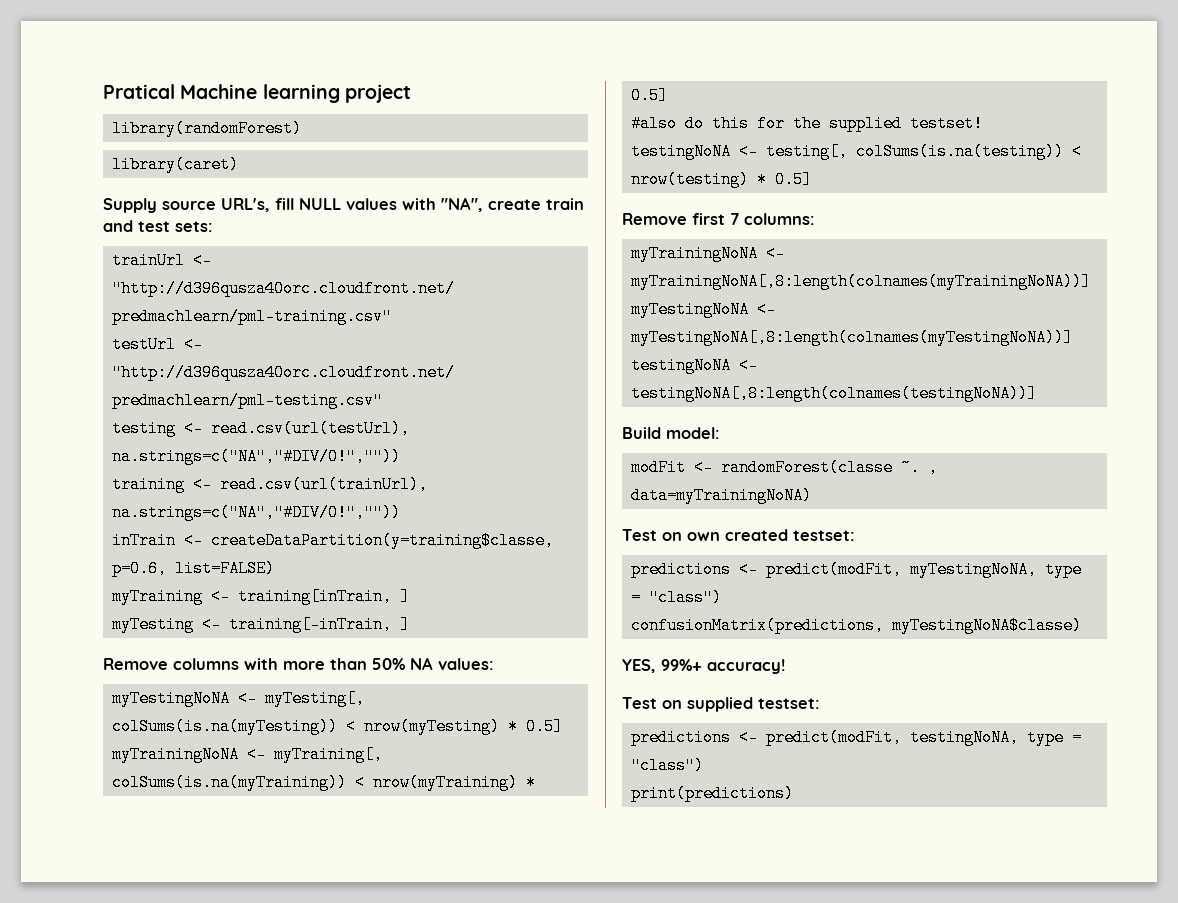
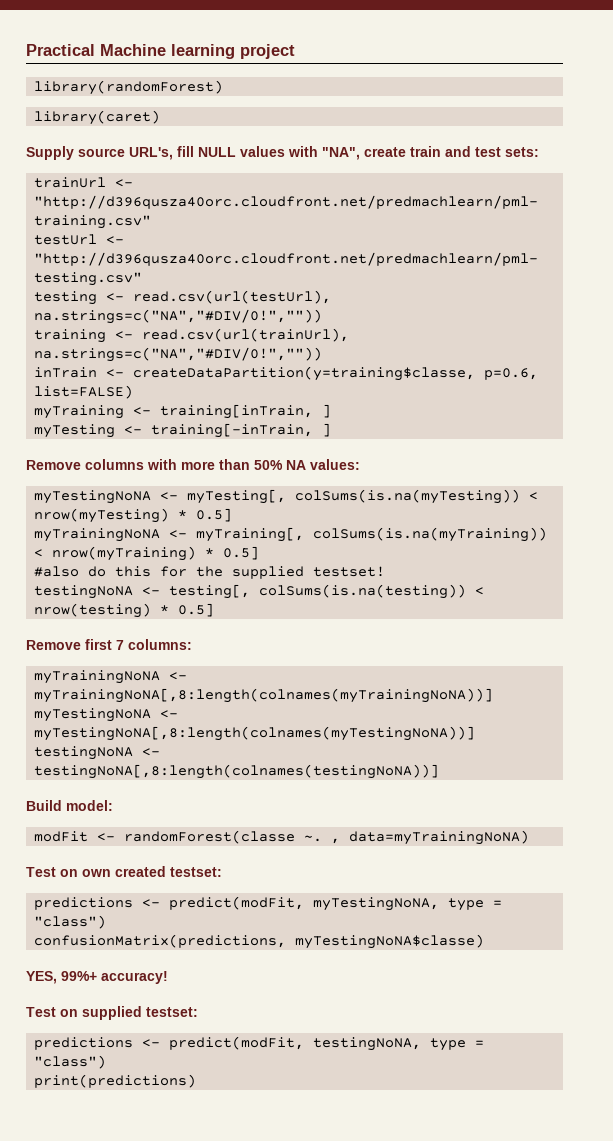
- Pratical Machine learning project
+ Practical Machine learning project

